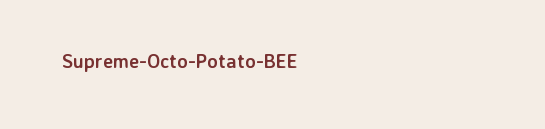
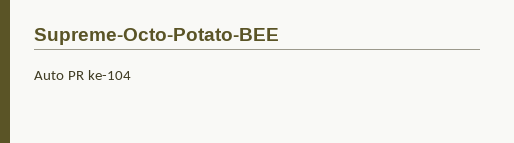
+ Auto PR ke-104

